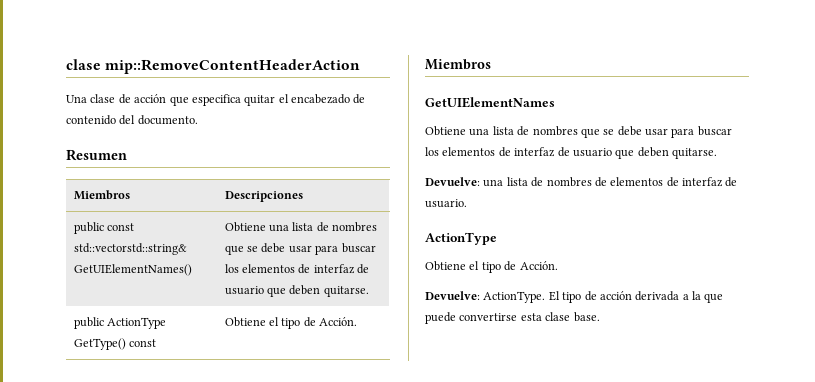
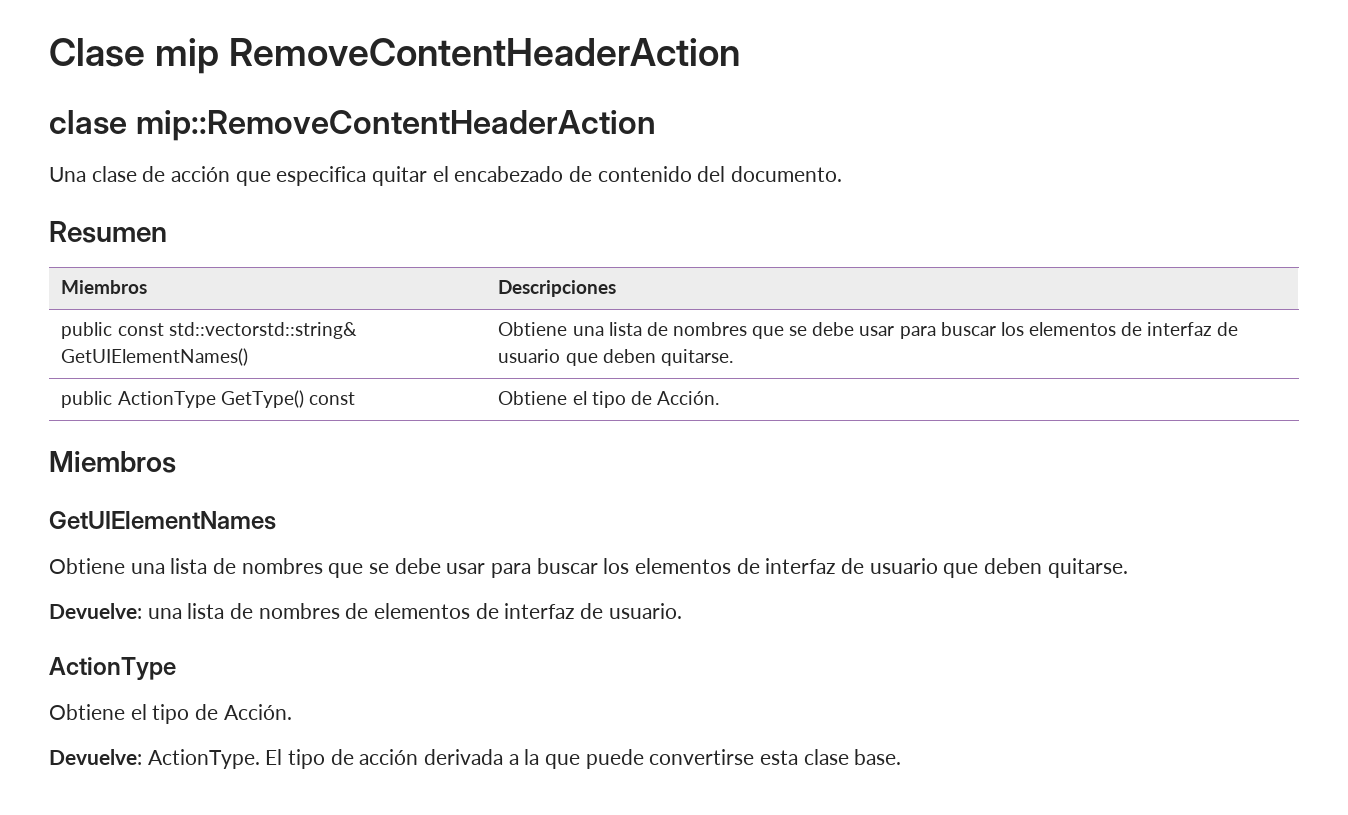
+ Clase mip RemoveContentHeaderAction

